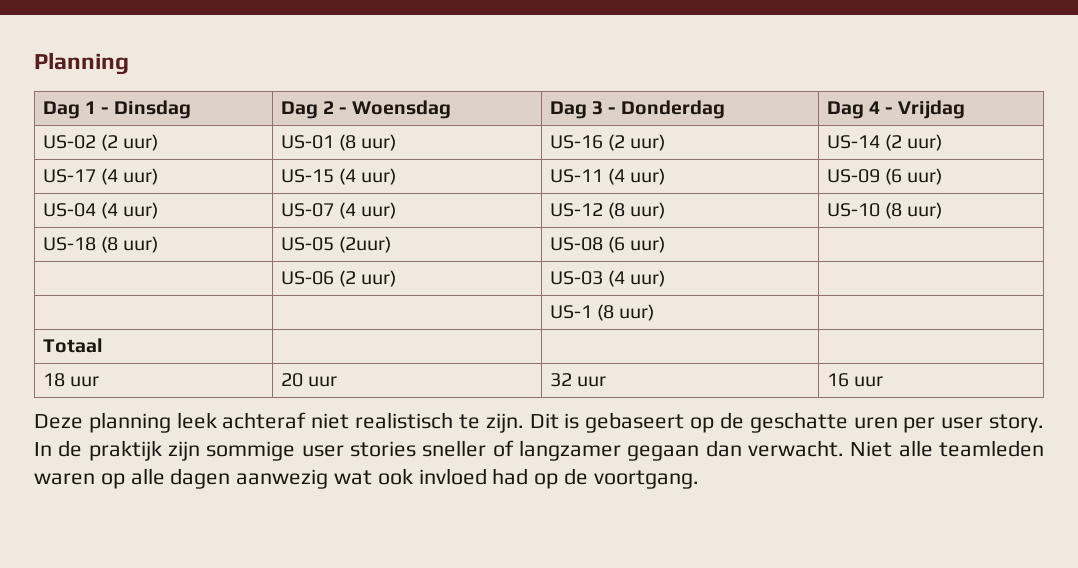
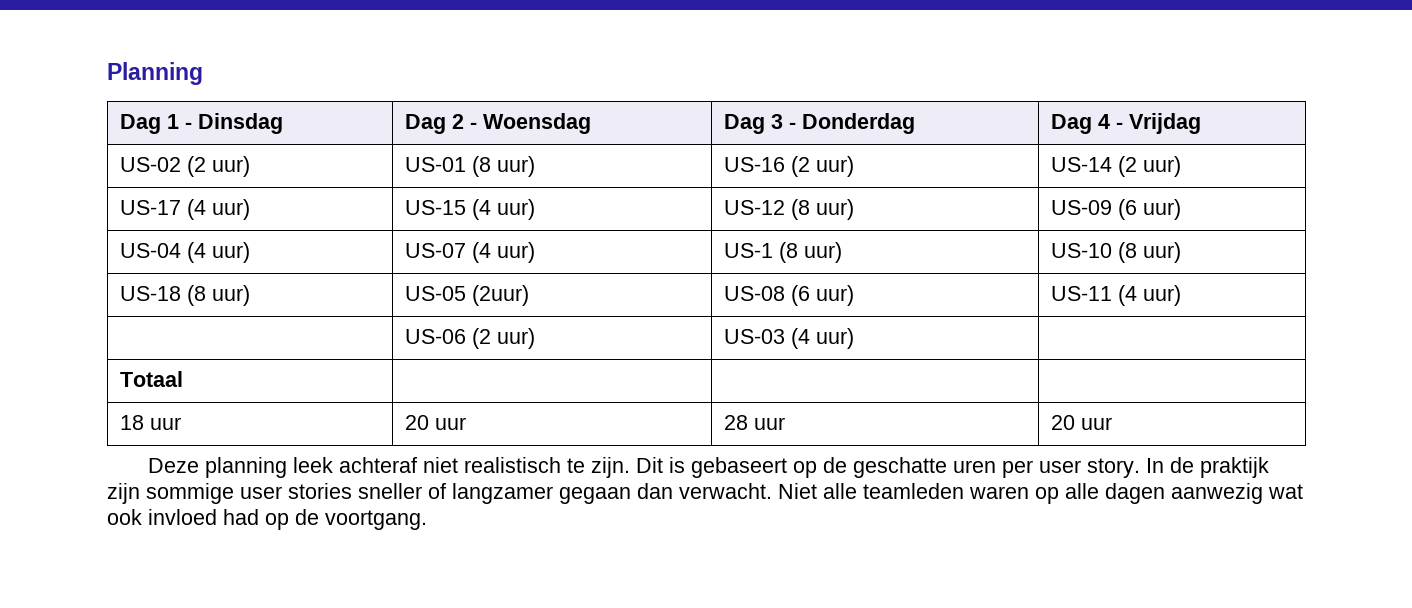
- US-17 (4 uur) | US-15 (4 uur) | US-11 (4 uur) | US-09 (6 uur)
+ US-17 (4 uur) | US-15 (4 uur) | US-12 (8 uur) | US-09 (6 uur)
- US-04 (4 uur) | US-07 (4 uur) | US-12 (8 uur) | US-10 (8 uur)
+ US-04 (4 uur) | US-07 (4 uur) | US-1 (8 uur) | US-10 (8 uur)
- US-18 (8 uur) | US-05 (2uur) | US-08 (6 uur) |
+ US-18 (8 uur) | US-05 (2uur) | US-08 (6 uur) | US-11 (4 uur)
- | | US-1 (8 uur) |
- 18 uur | 20 uur | 32 uur | 16 uur
+ 18 uur | 20 uur | 28 uur | 20 uur

